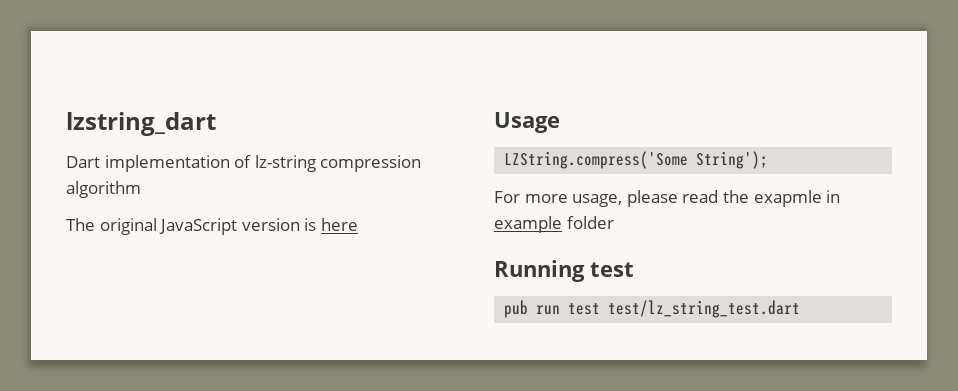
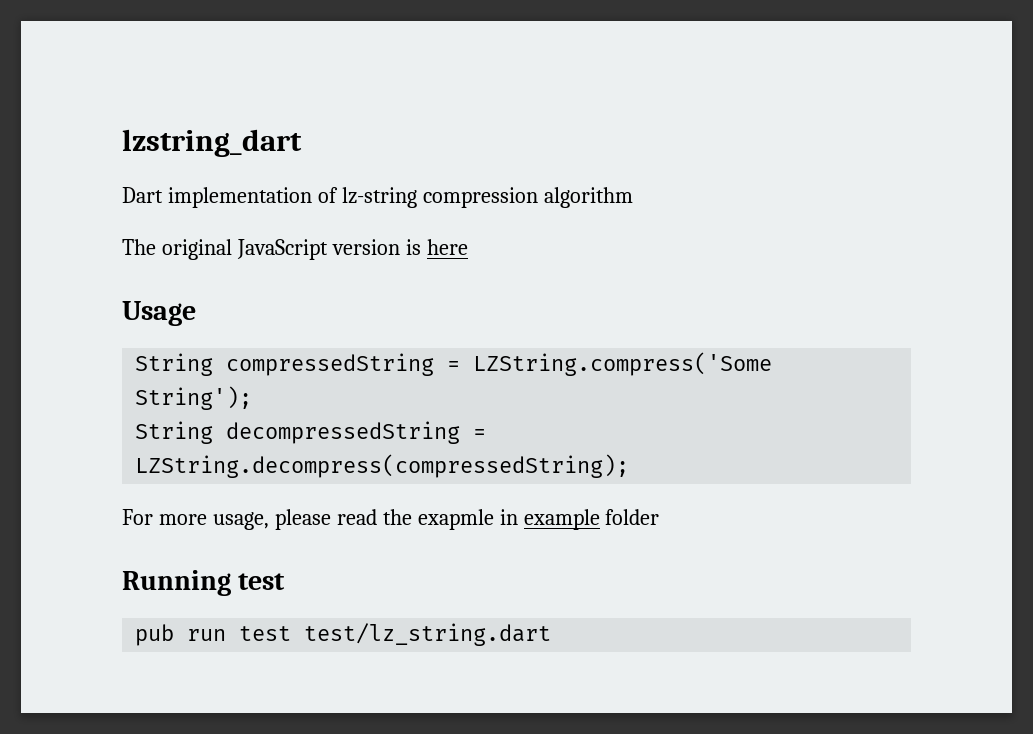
- LZString.compress('Some String');
+ String compressedString = LZString.compress('Some String');
+ String decompressedString = LZString.decompress(compressedString);
- pub run test test/lz_string_test.dart
+ pub run test test/lz_string.dart

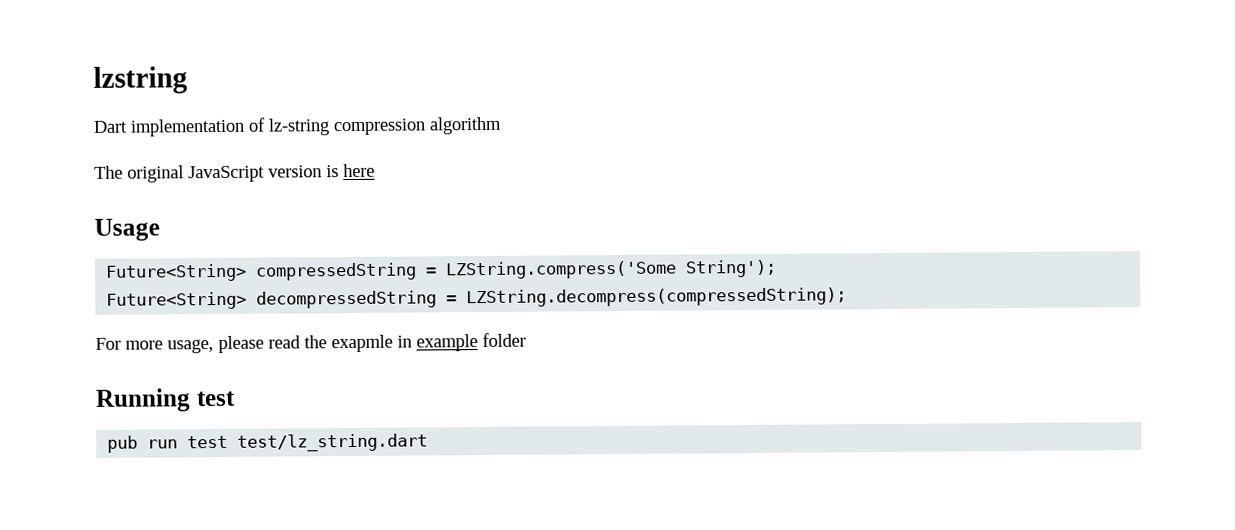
- lzstring_dart
+ lzstring
- String compressedString = LZString.compress('Some String');
+ Future<String> compressedString = LZString.compress('Some String');
- String decompressedString = LZString.decompress(compressedString);
+ Future<String> decompressedString = LZString.decompress(compressedString);

